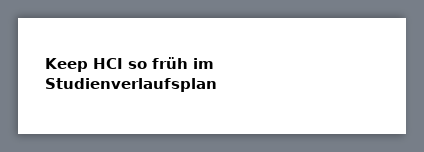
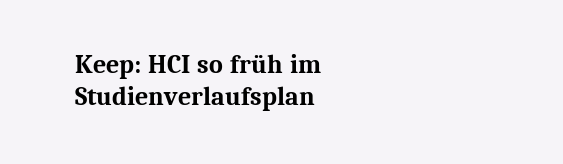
- Keep HCI so früh im Studienverlaufsplan
+ Keep: HCI so früh im Studienverlaufsplan

